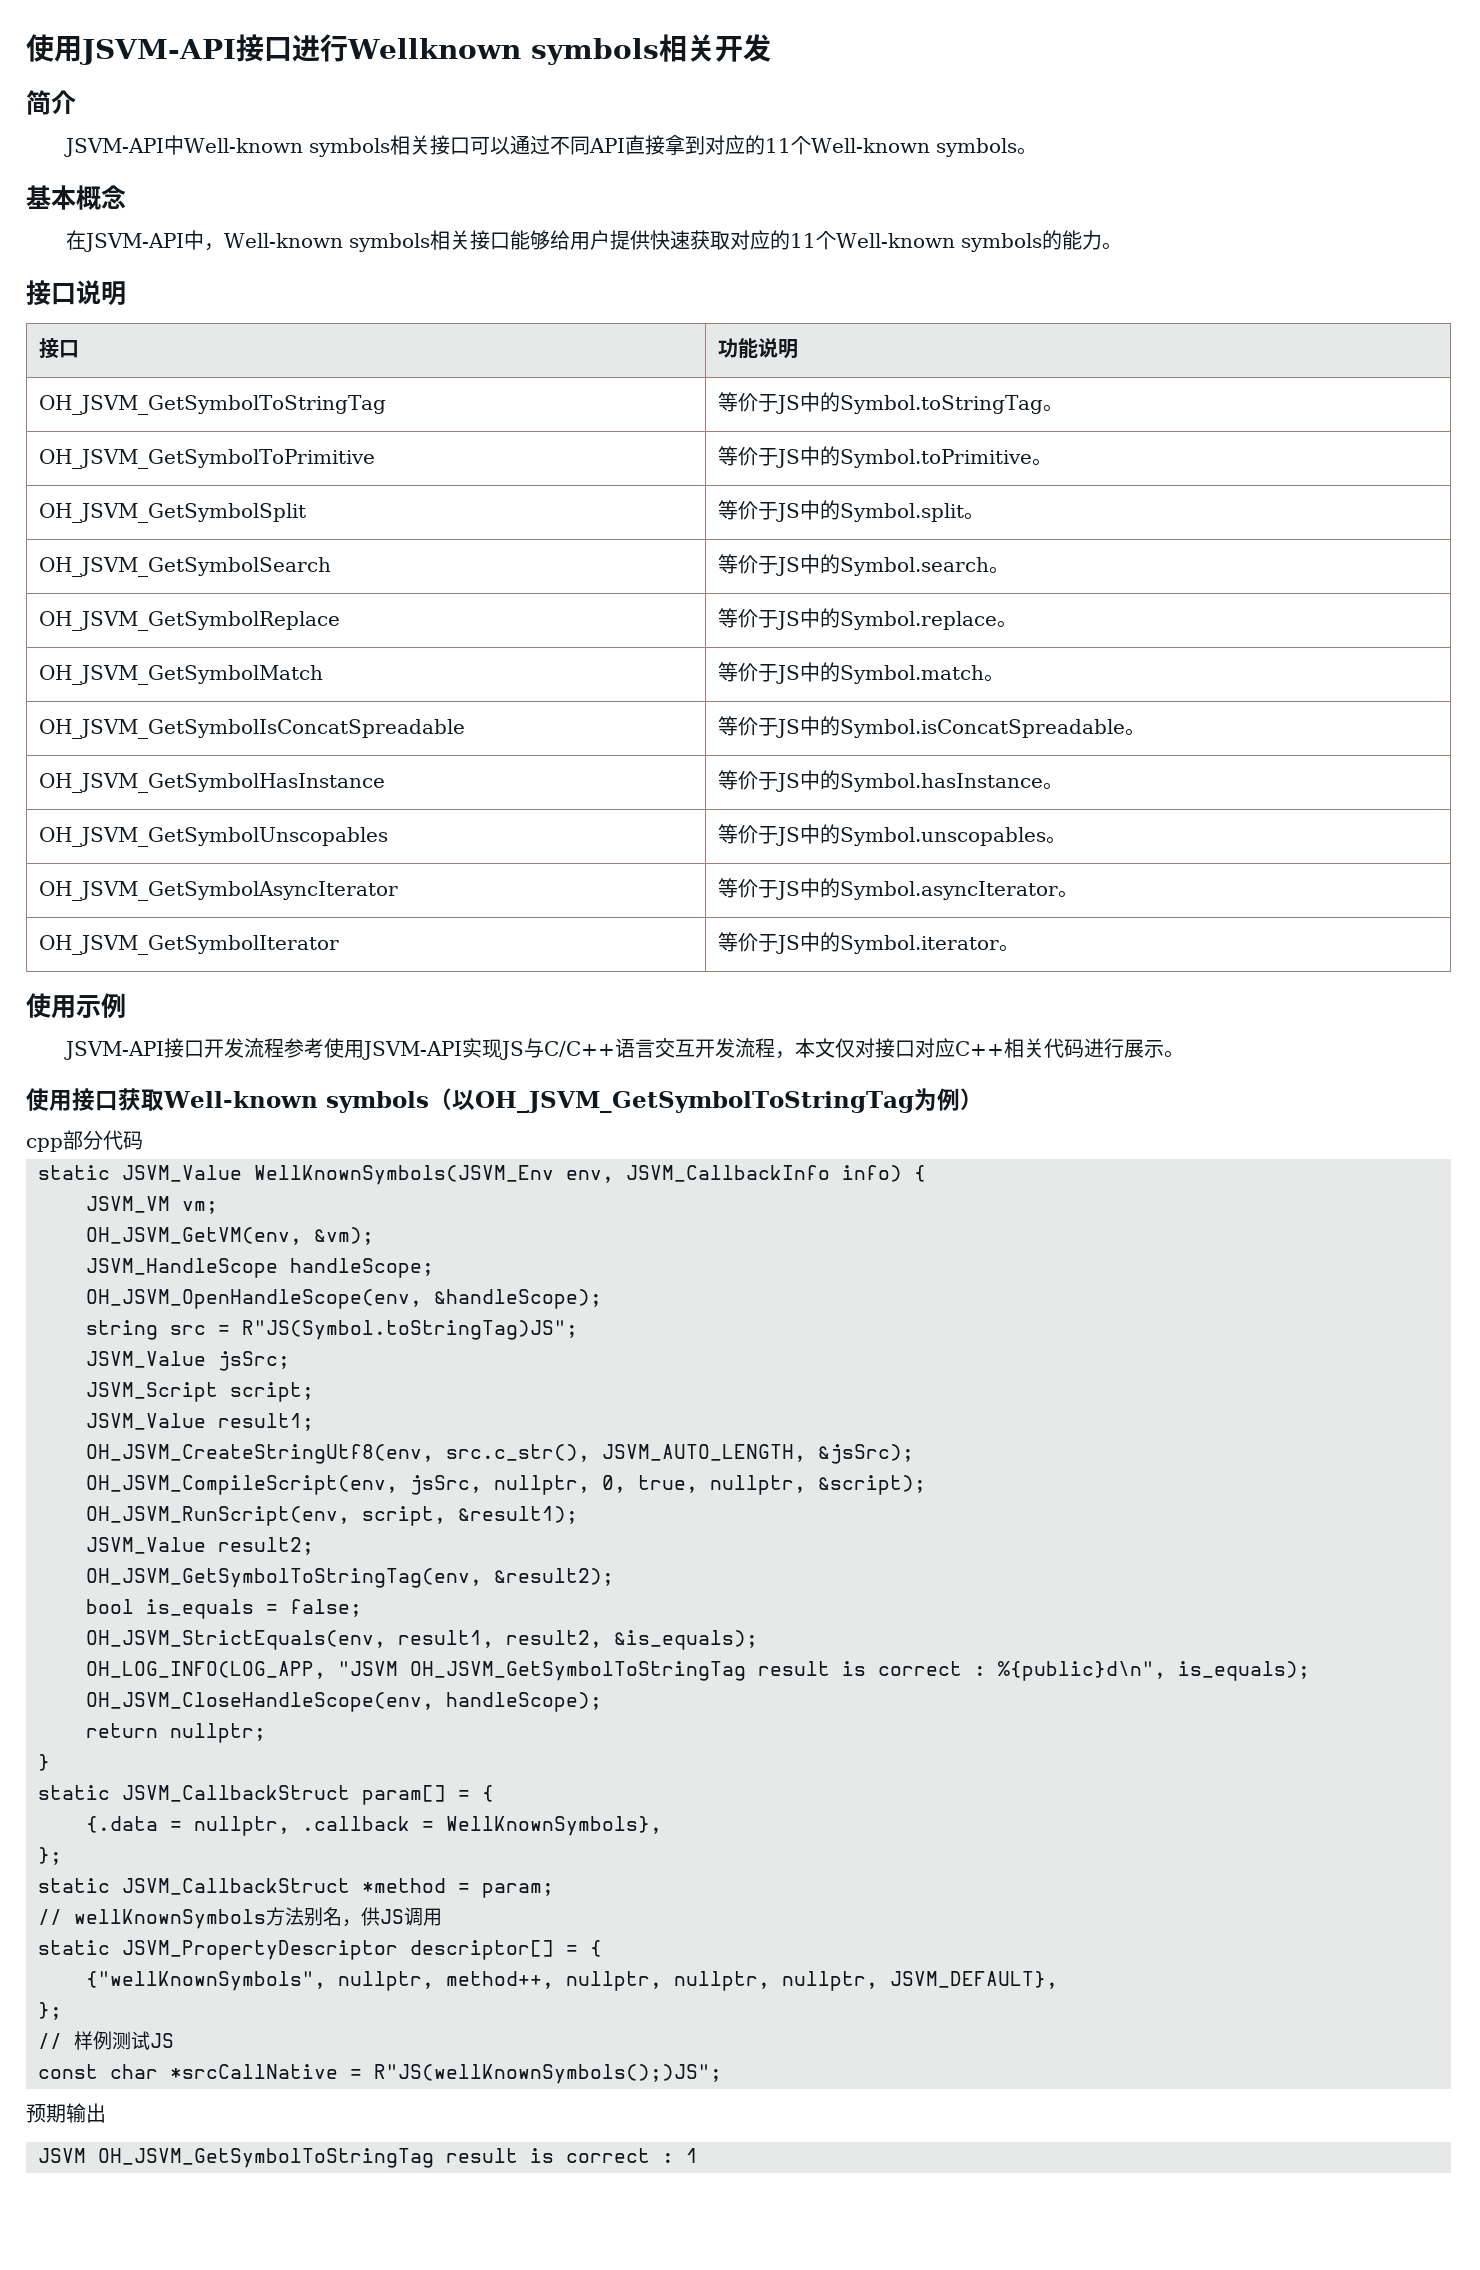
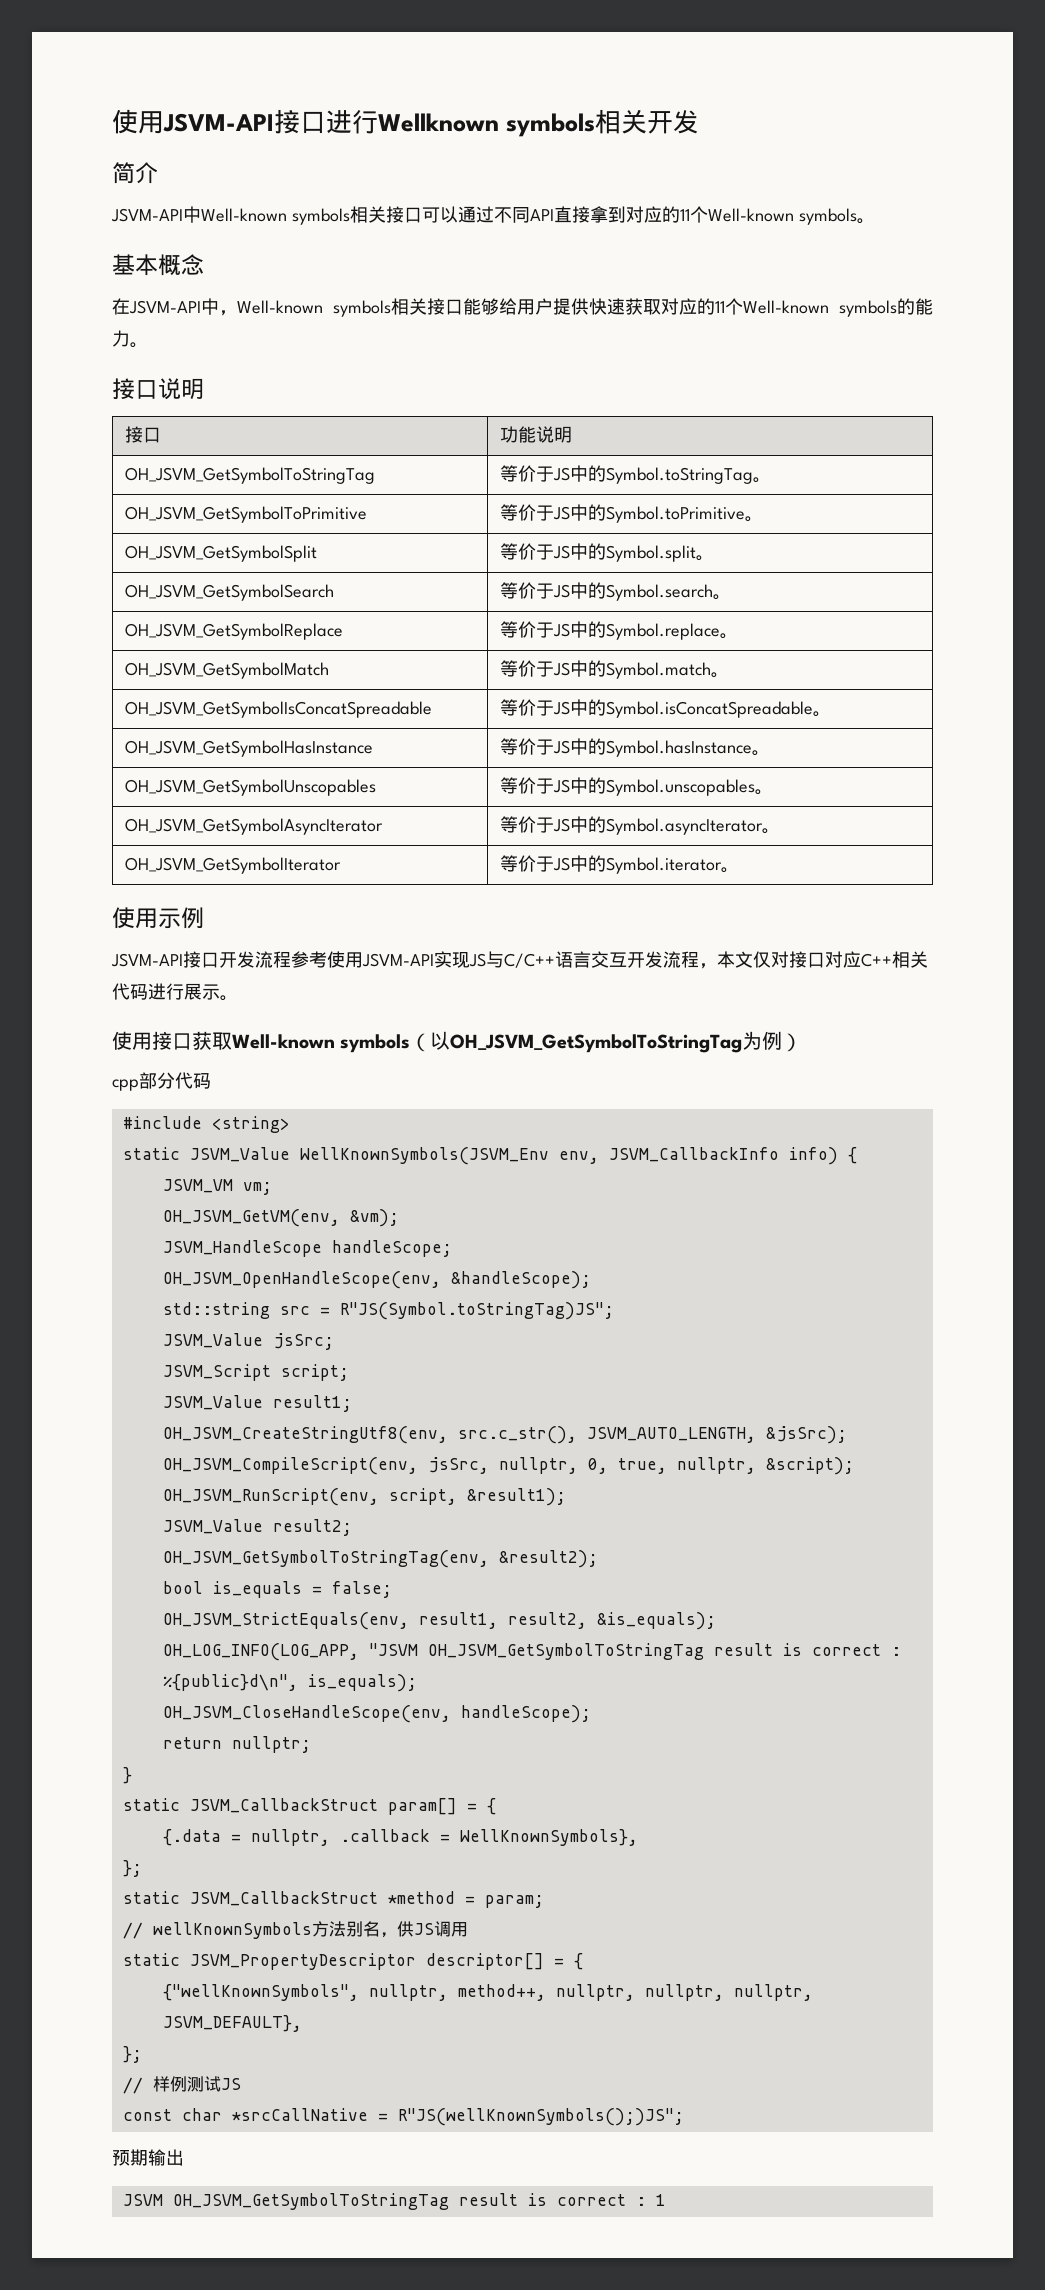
+ #include <string>
- string src = R"JS(Symbol.toStringTag)JS";
+ std::string src = R"JS(Symbol.toStringTag)JS";

